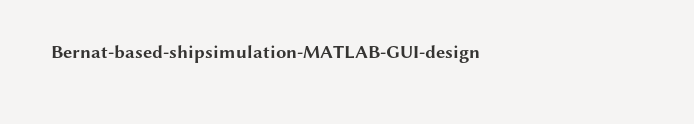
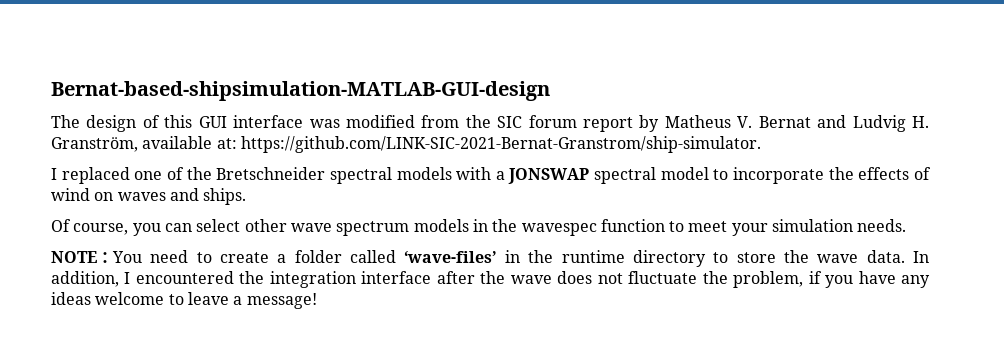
+ The design of this GUI interface was modified from the SIC forum report by Matheus V. Bernat and Ludvig H. Granström, available at: https://github.com/LINK-SIC-2021-Bernat-Granstrom/ship-simulator.
+ I replaced one of the Bretschneider spectral models with a JONSWAP spectral model to incorporate the effects of wind on waves and ships.
+ Of course, you can select other wave spectrum models in the wavespec function to meet your simulation needs.
+ NOTE：You need to create a folder called ‘wave-files’ in the runtime directory to store the wave data. In addition, I encountered the integration interface after the wave does not fluctuate the problem, if you have any ideas welcome to leave a message!

